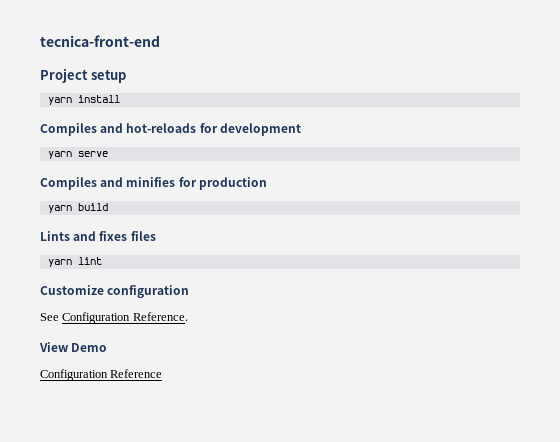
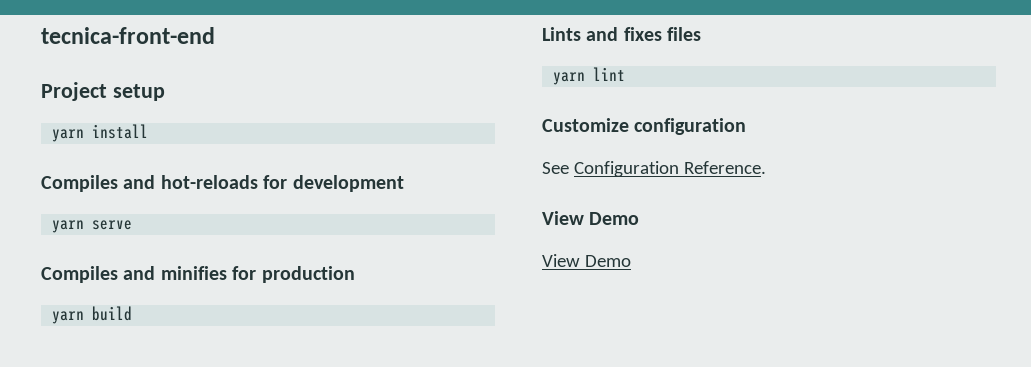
  See Configuration Reference.
  View Demo
- Configuration Reference
+ View Demo

